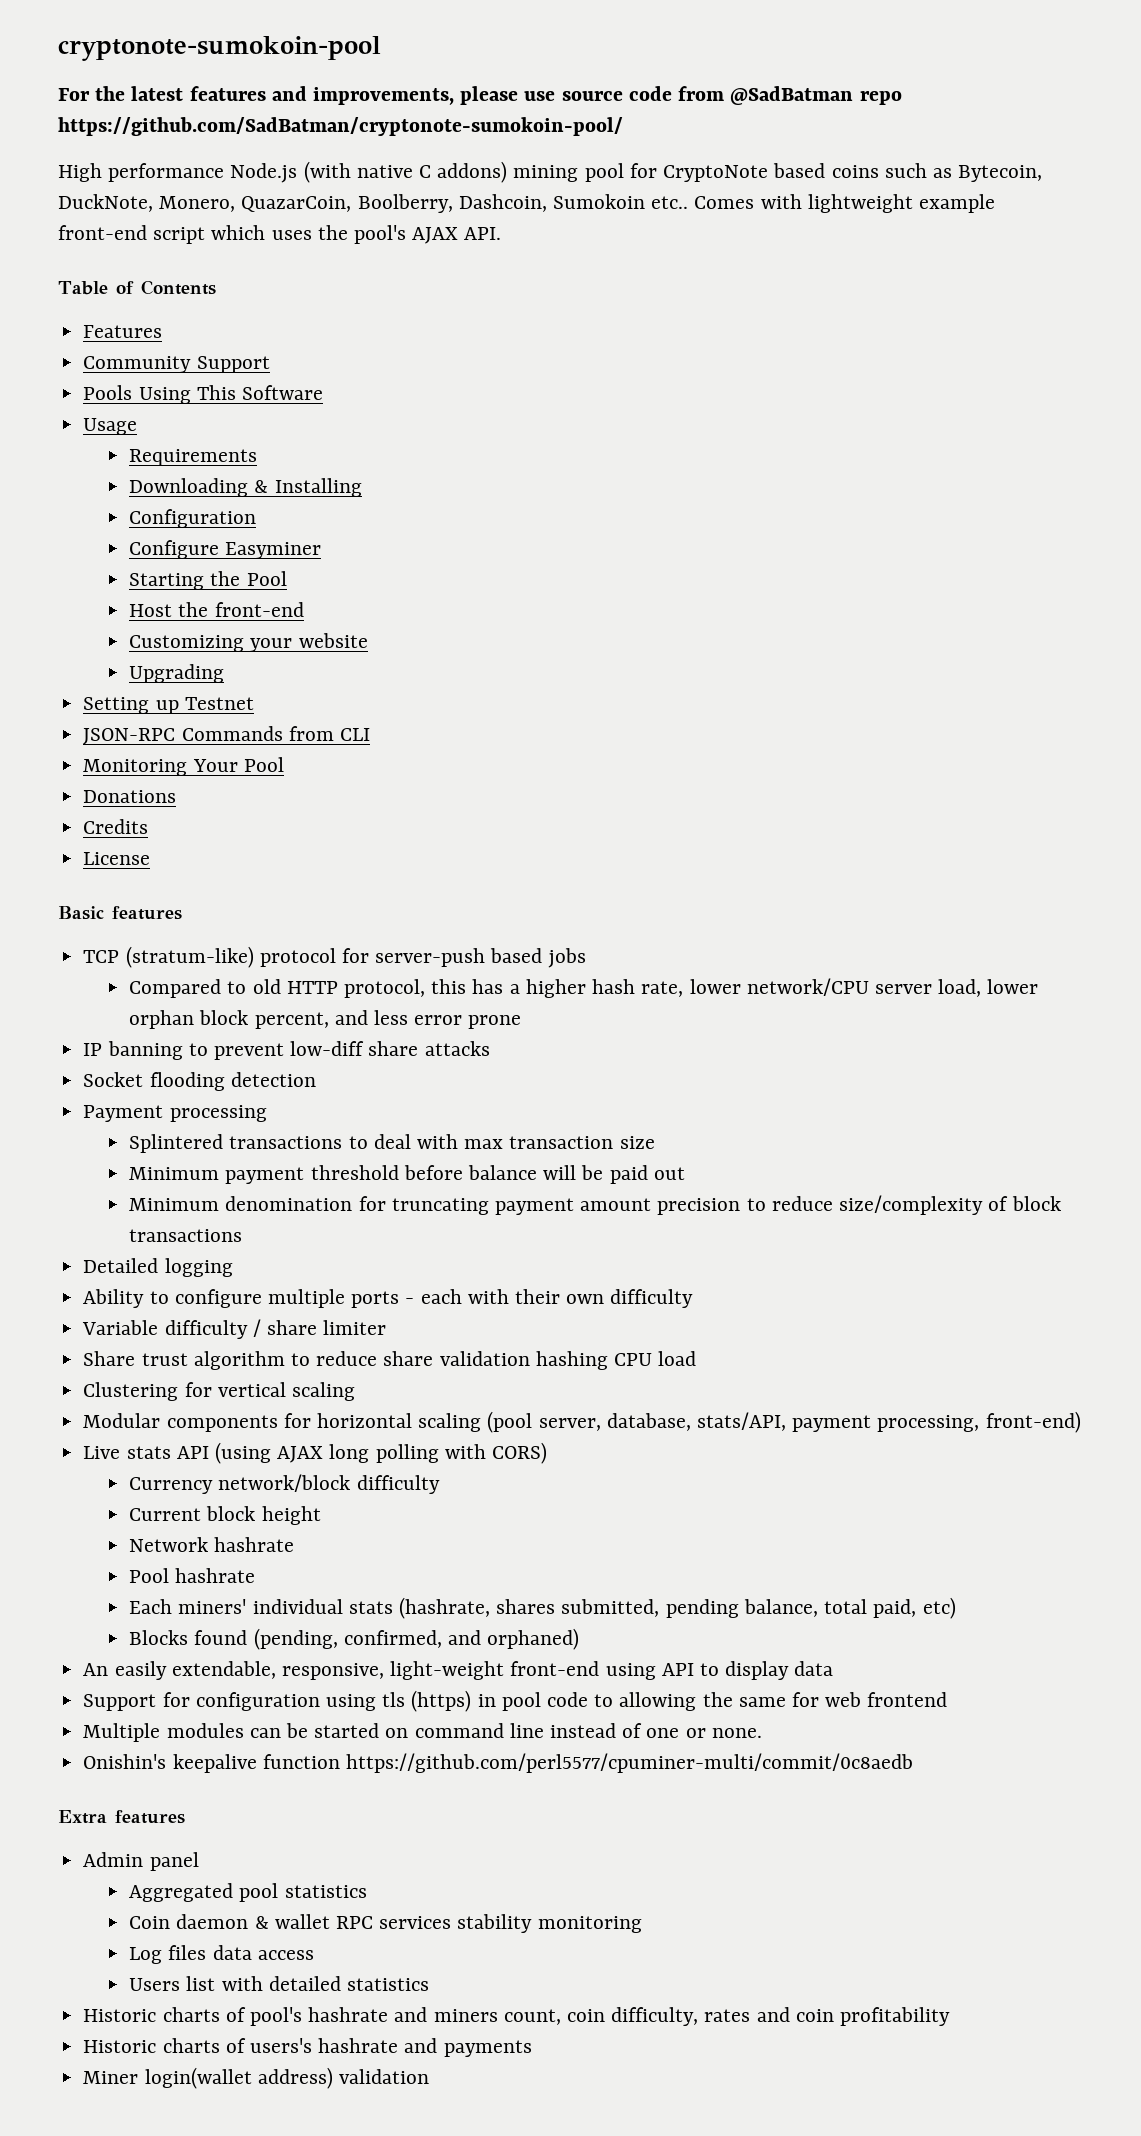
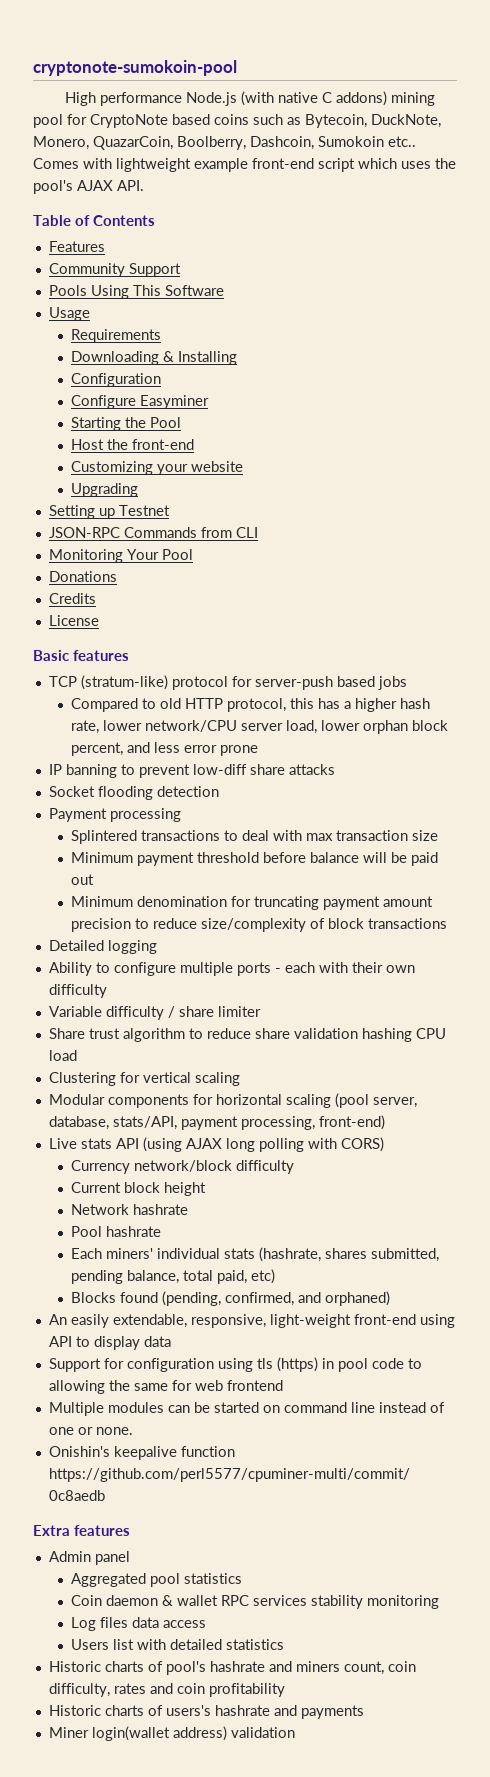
- For the latest features and improvements, please use source code from @SadBatman repo https://github.com/SadBatman/cryptonote-sumokoin-pool/

